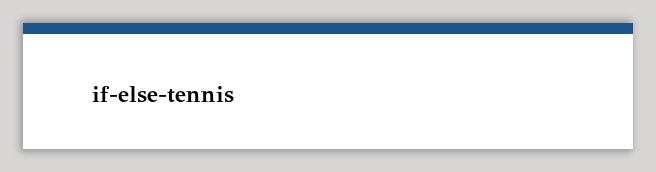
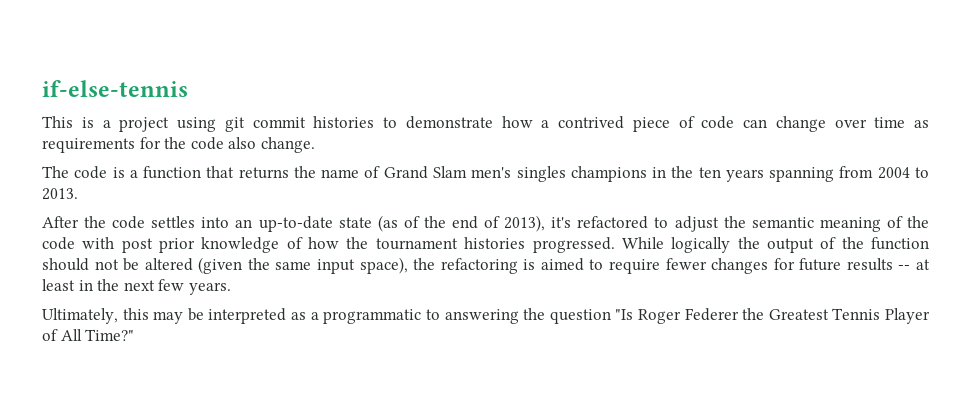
+ This is a project using git commit histories to demonstrate how a contrived piece of code can change over time as requirements for the code also change.
+ The code is a function that returns the name of Grand Slam men's singles champions in the ten years spanning from 2004 to 2013.
+ After the code settles into an up-to-date state (as of the end of 2013), it's refactored to adjust the semantic meaning of the code with post prior knowledge of how the tournament histories progressed. While logically the output of the function should not be altered (given the same input space), the refactoring is aimed to require fewer changes for future results -- at least in the next few years.
+ Ultimately, this may be interpreted as a programmatic to answering the question "Is Roger Federer the Greatest Tennis Player of All Time?"

